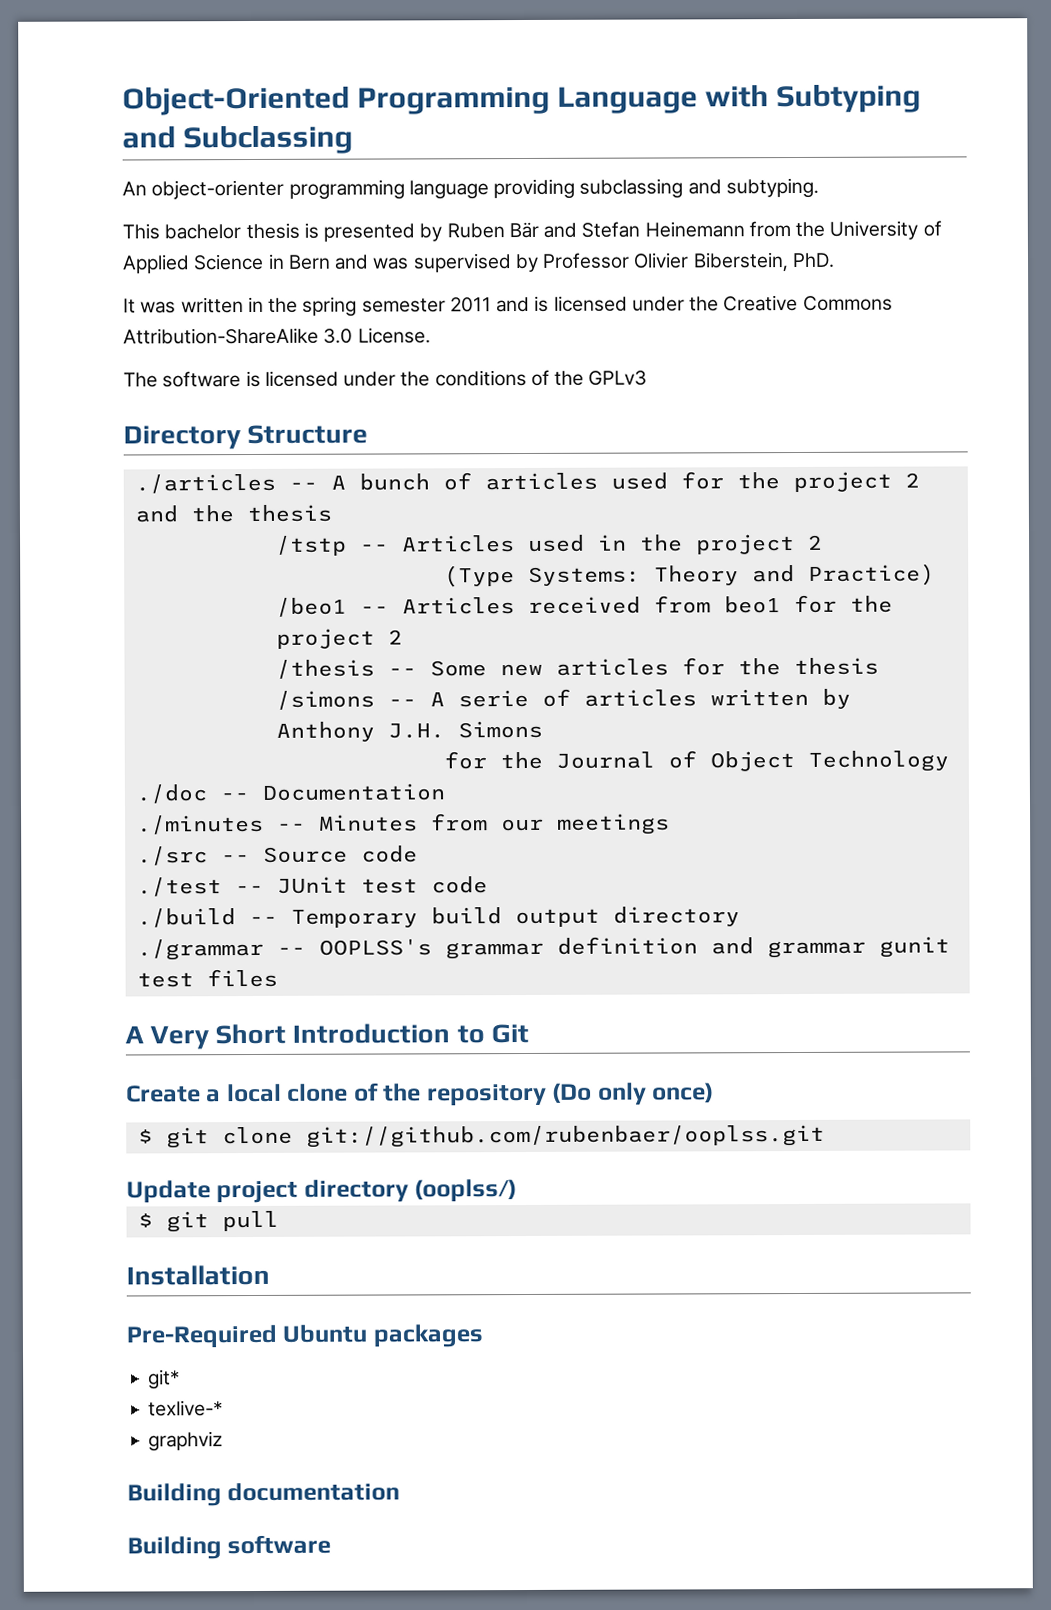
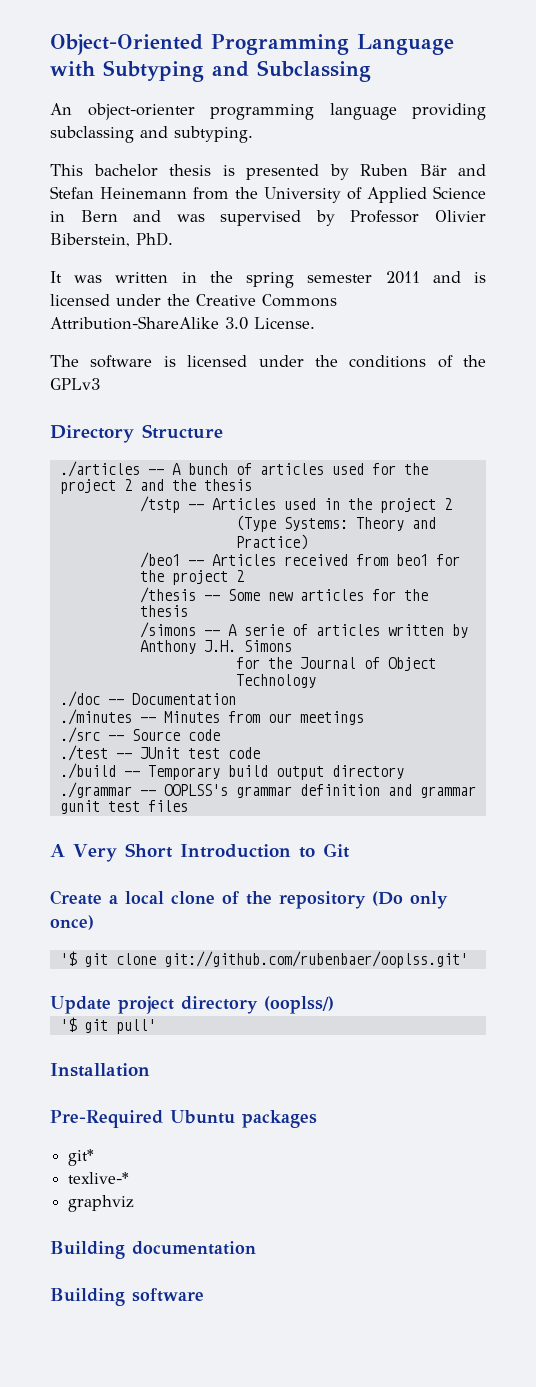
- $ git clone git://github.com/rubenbaer/ooplss.git
+ '$ git clone git://github.com/rubenbaer/ooplss.git'
- $ git pull
+ '$ git pull'

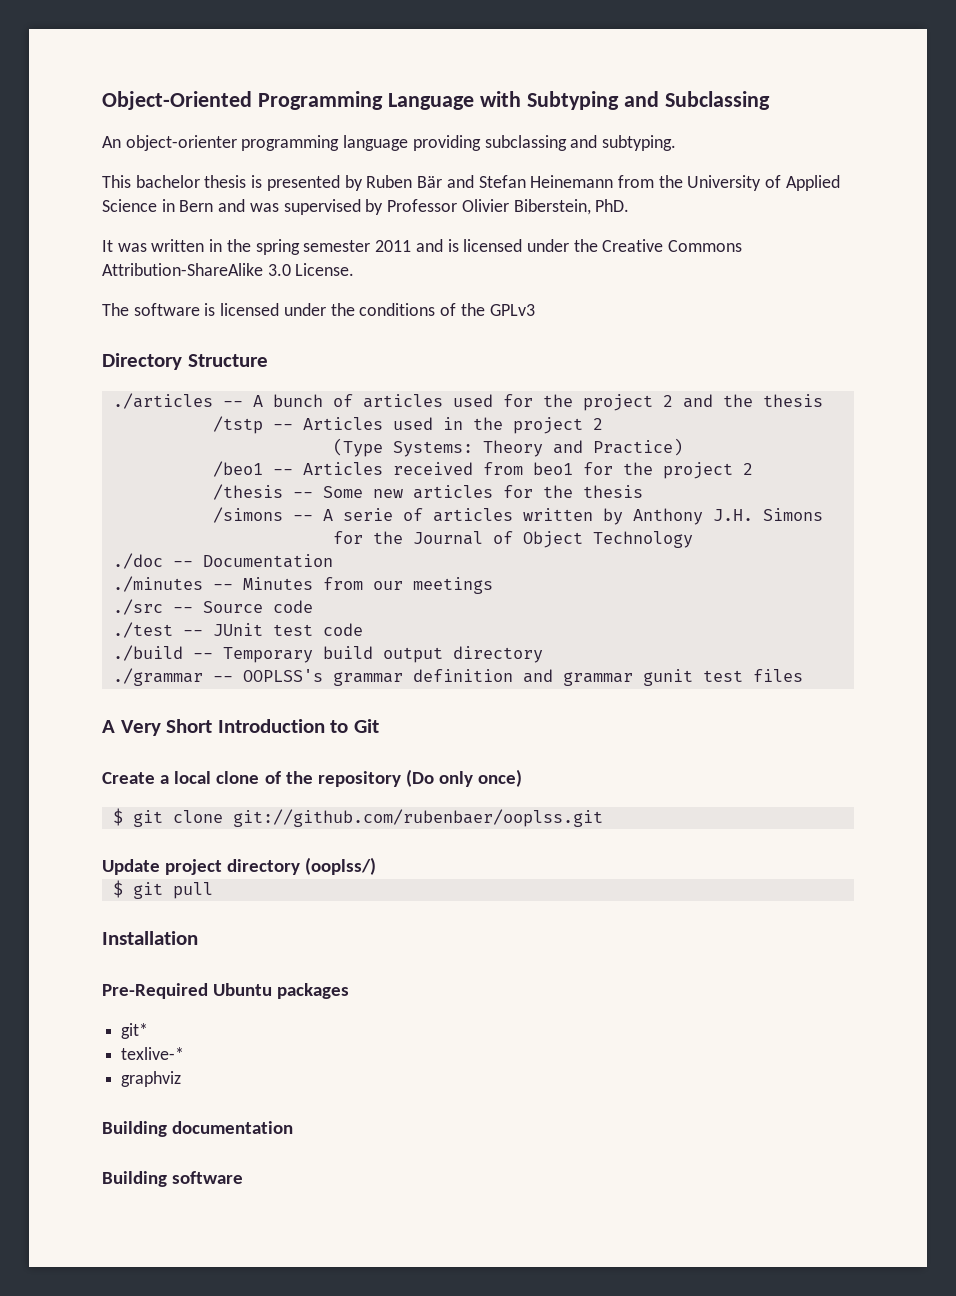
- '$ git clone git://github.com/rubenbaer/ooplss.git'
+ $ git clone git://github.com/rubenbaer/ooplss.git
- '$ git pull'
+ $ git pull

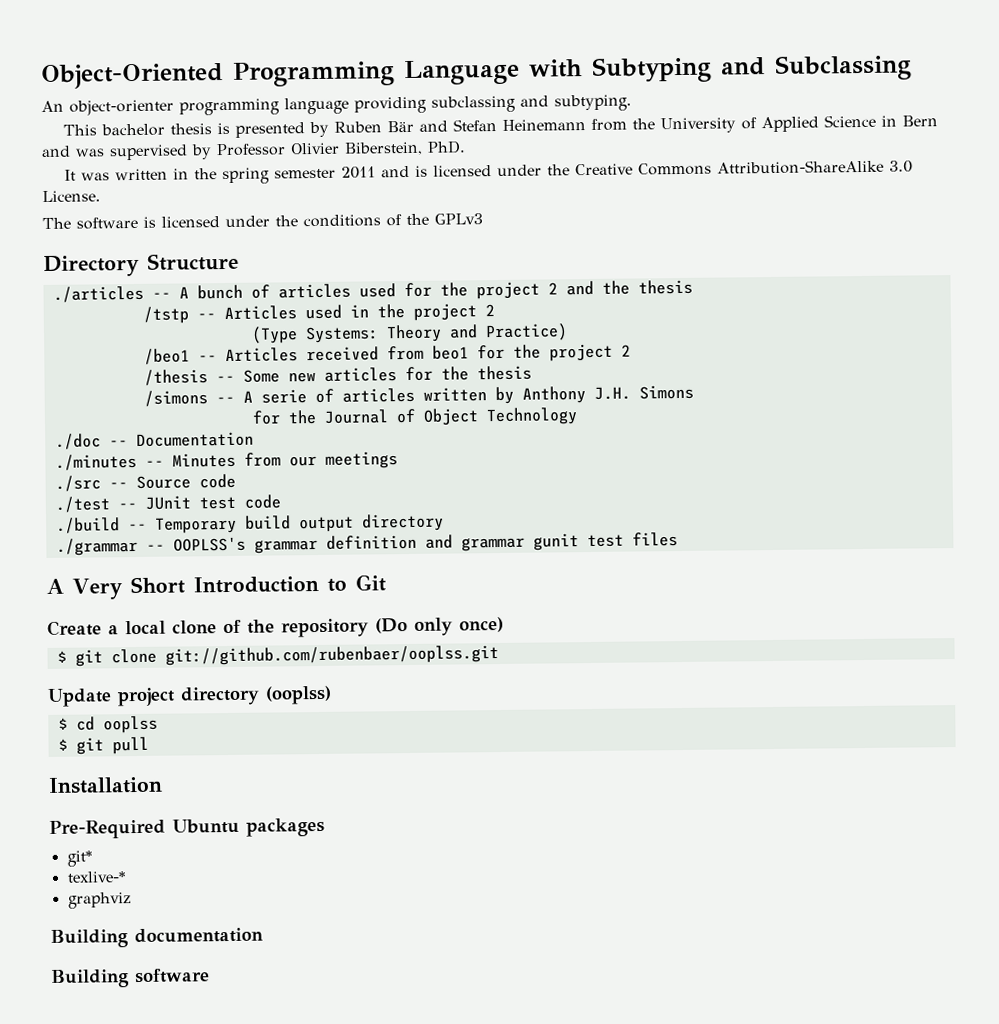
- Update project directory (ooplss/)
+ Update project directory (ooplss)
+ $ cd ooplss

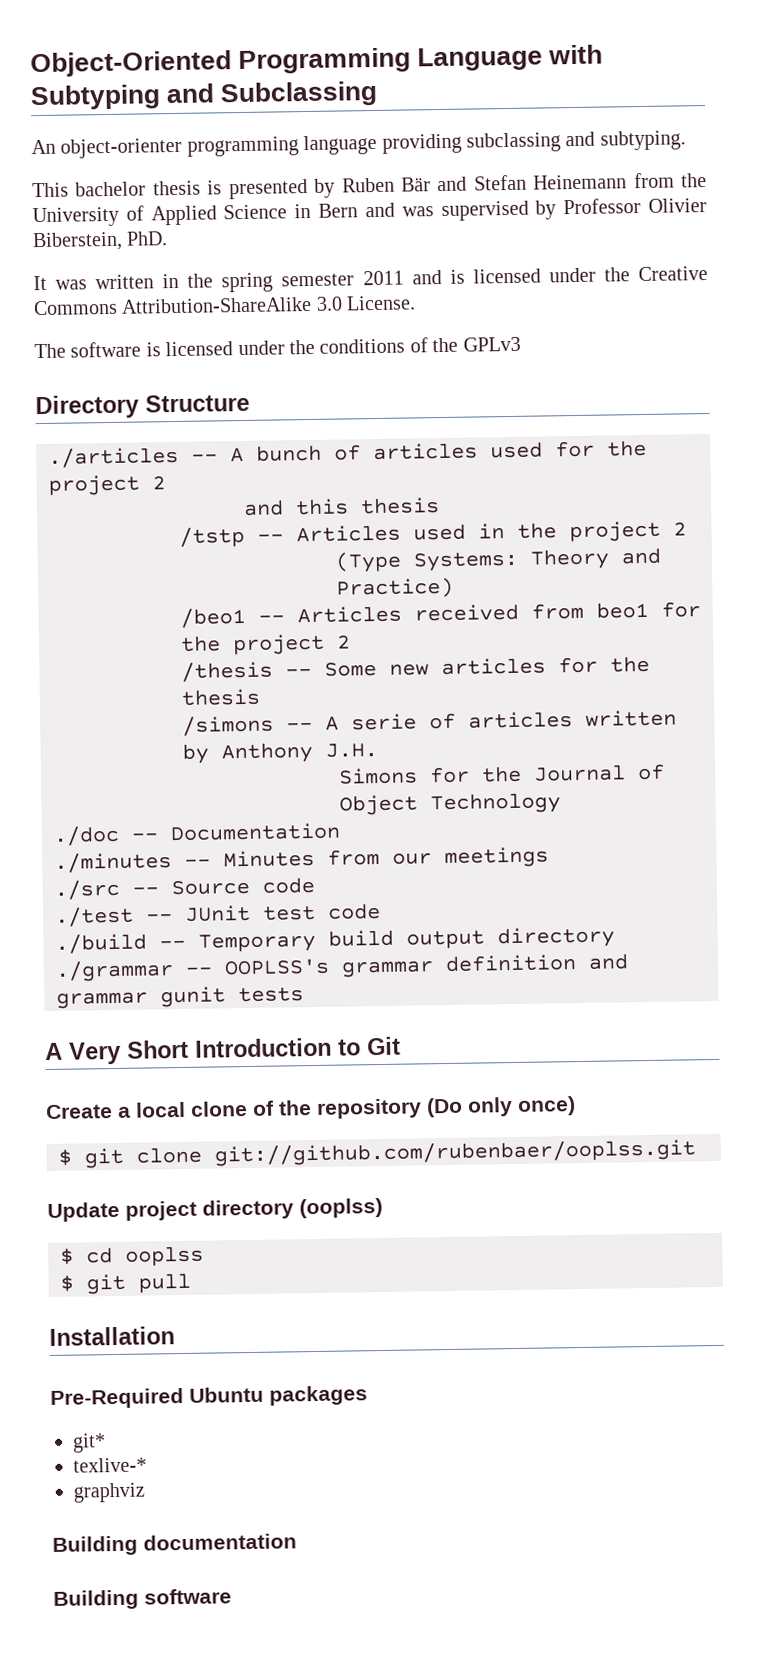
- ./articles -- A bunch of articles used for the project 2 and the thesis
+ ./articles -- A bunch of articles used for the project 2
+ and this thesis
- /simons -- A serie of articles written by Anthony J.H. Simons
- for the Journal of Object Technology
+ /simons -- A serie of articles written by Anthony J.H.
+ Simons for the Journal of Object Technology
- ./grammar -- OOPLSS's grammar definition and grammar gunit test files
+ ./grammar -- OOPLSS's grammar definition and grammar gunit tests

